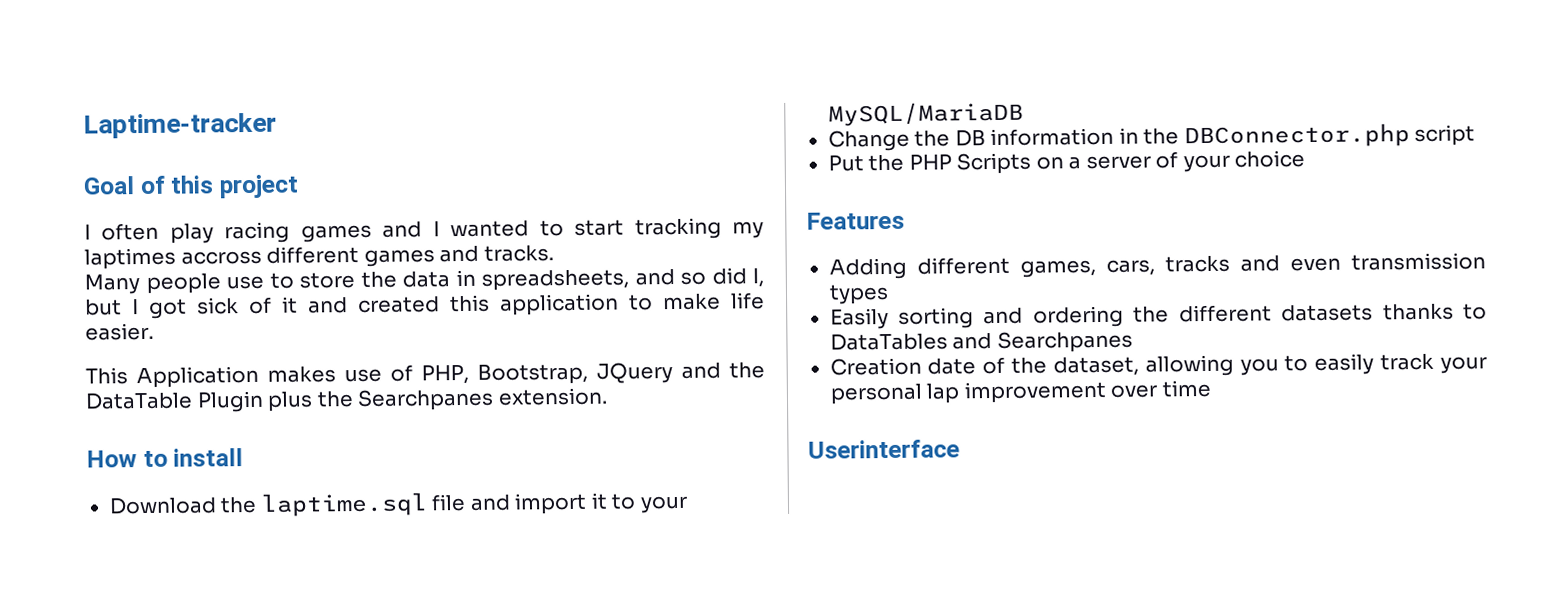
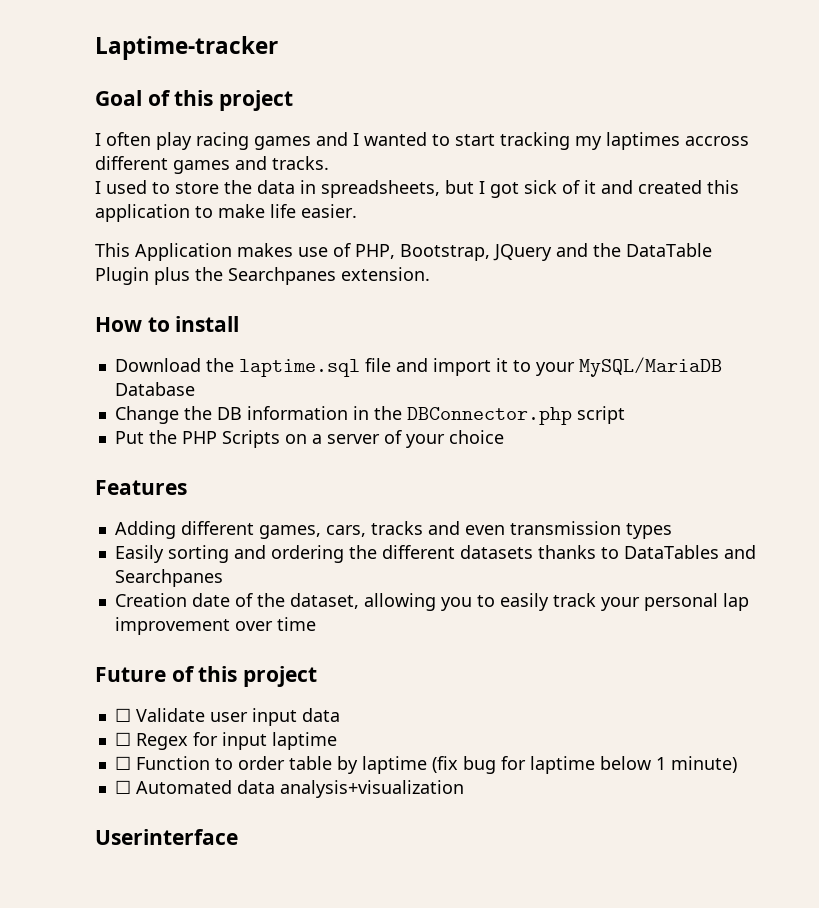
- Many people use to store the data in spreadsheets, and so did I, but I got sick of it and created this application to make life easier.
+ I used to store the data in spreadsheets, but I got sick of it and created this application to make life easier.
- Download the laptime.sql file and import it to your MySQL/MariaDB
+ Download the laptime.sql file and import it to your MySQL/MariaDB Database
+ Future of this project
+ ☐ Validate user input data
+ ☐ Regex for input laptime
+ ☐ Function to order table by laptime (fix bug for laptime below 1 minute)
+ ☐ Automated data analysis+visualization

